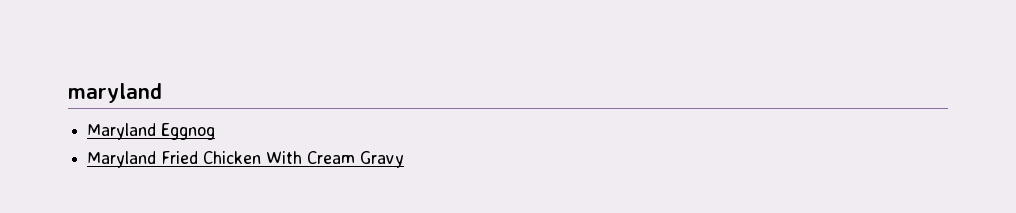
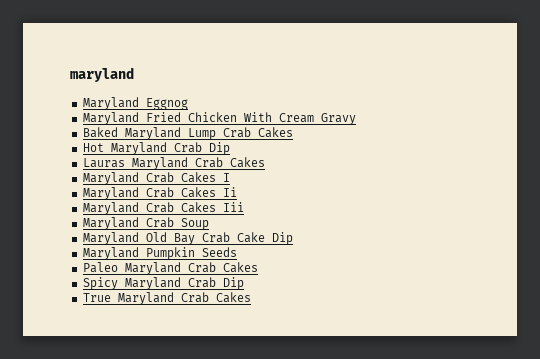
+ Baked Maryland Lump Crab Cakes
+ Hot Maryland Crab Dip
+ Lauras Maryland Crab Cakes
+ Maryland Crab Cakes I
+ Maryland Crab Cakes Ii
+ Maryland Crab Cakes Iii
+ Maryland Crab Soup
+ Maryland Old Bay Crab Cake Dip
+ Maryland Pumpkin Seeds
+ Paleo Maryland Crab Cakes
+ Spicy Maryland Crab Dip
+ True Maryland Crab Cakes

